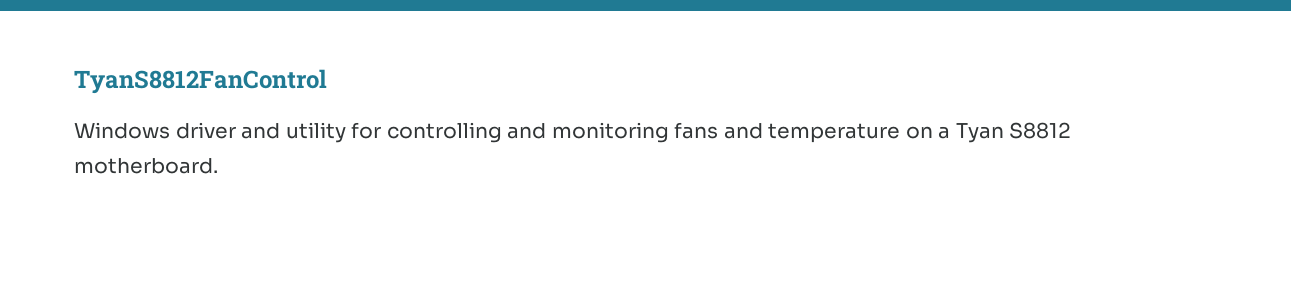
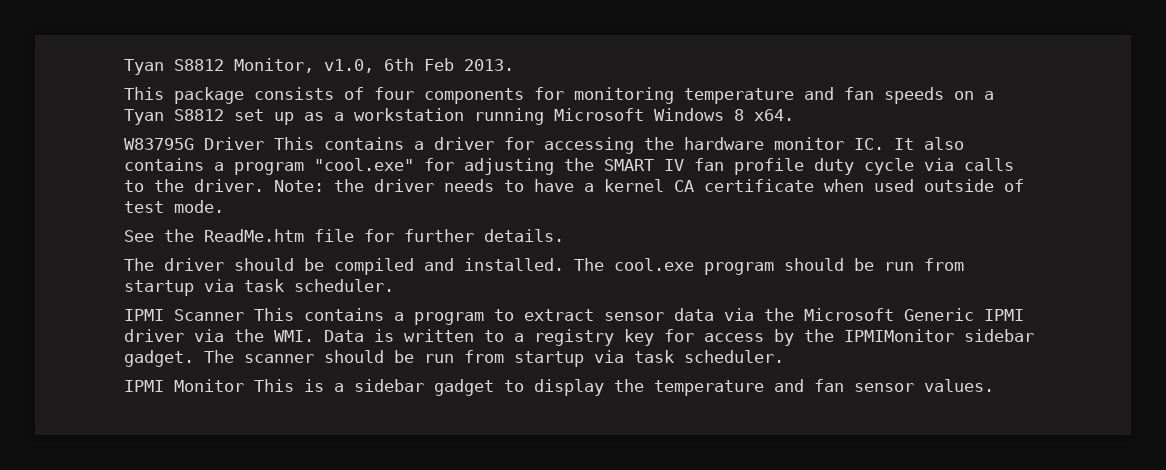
- TyanS8812FanControl
- Windows driver and utility for controlling and monitoring fans and temperature on a Tyan S8812 motherboard.
+ Tyan S8812 Monitor, v1.0, 6th Feb 2013.
+ This package consists of four components for monitoring temperature and fan speeds on a Tyan S8812 set up as a workstation running Microsoft Windows 8 x64.
+ W83795G Driver This contains a driver for accessing the hardware monitor IC. It also contains a program "cool.exe" for adjusting the SMART IV fan profile duty cycle via calls to the driver. Note: the driver needs to have a kernel CA certificate when used outside of test mode.
+ See the ReadMe.htm file for further details.
+ The driver should be compiled and installed. The cool.exe program should be run from startup via task scheduler.
+ IPMI Scanner This contains a program to extract sensor data via the Microsoft Generic IPMI driver via the WMI. Data is written to a registry key for access by the IPMIMonitor sidebar gadget. The scanner should be run from startup via task scheduler.
+ IPMI Monitor This is a sidebar gadget to display the temperature and fan sensor values.

